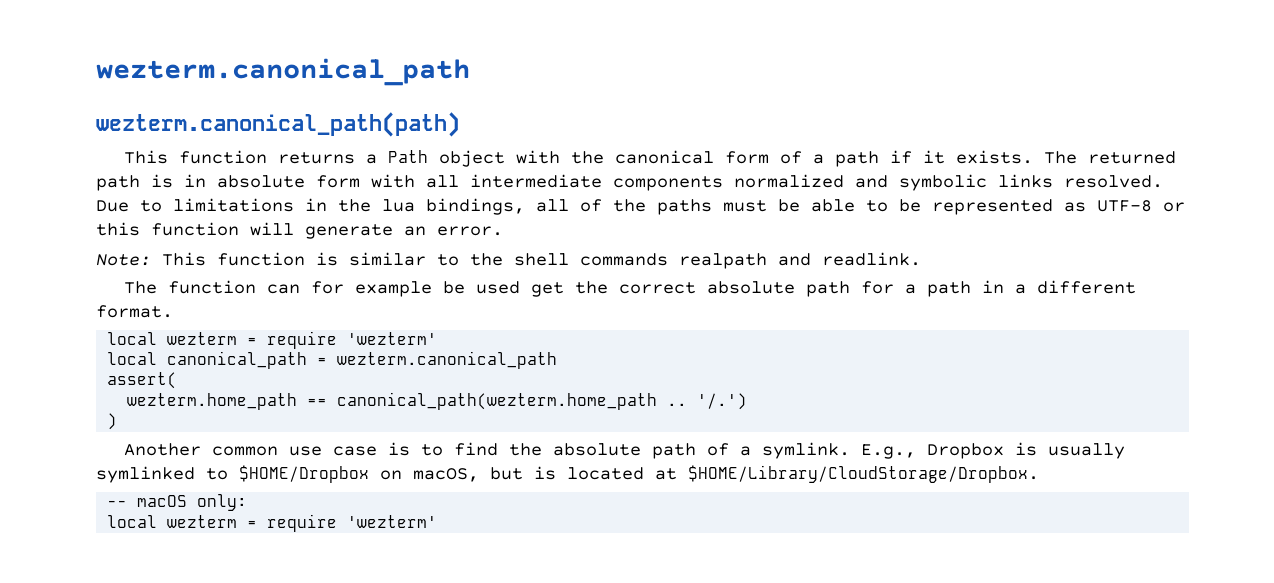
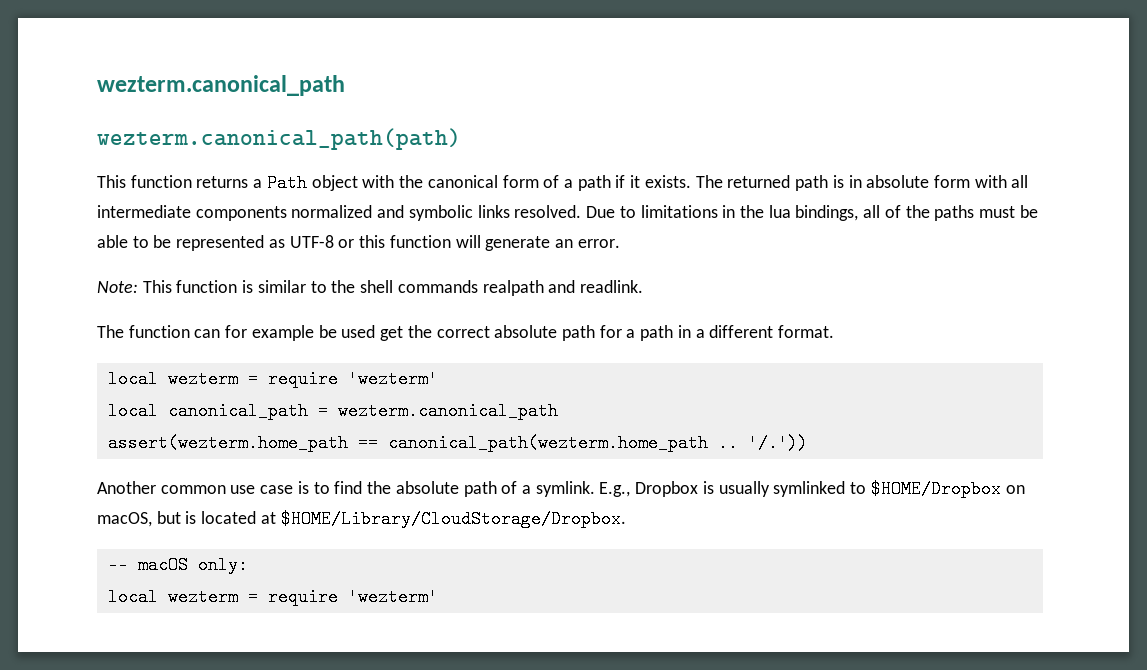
- assert(
- wezterm.home_path == canonical_path(wezterm.home_path ..
+ assert(wezterm.home_path == canonical_path(wezterm.home_path ..
- '/.')
- )
+ '/.'))

